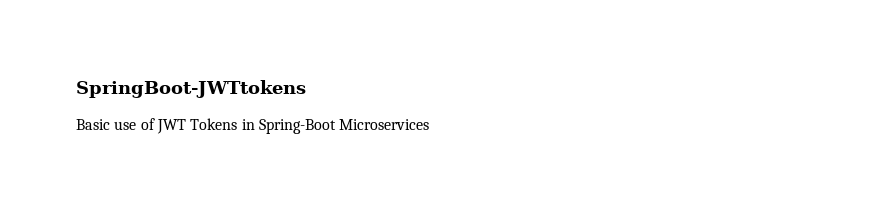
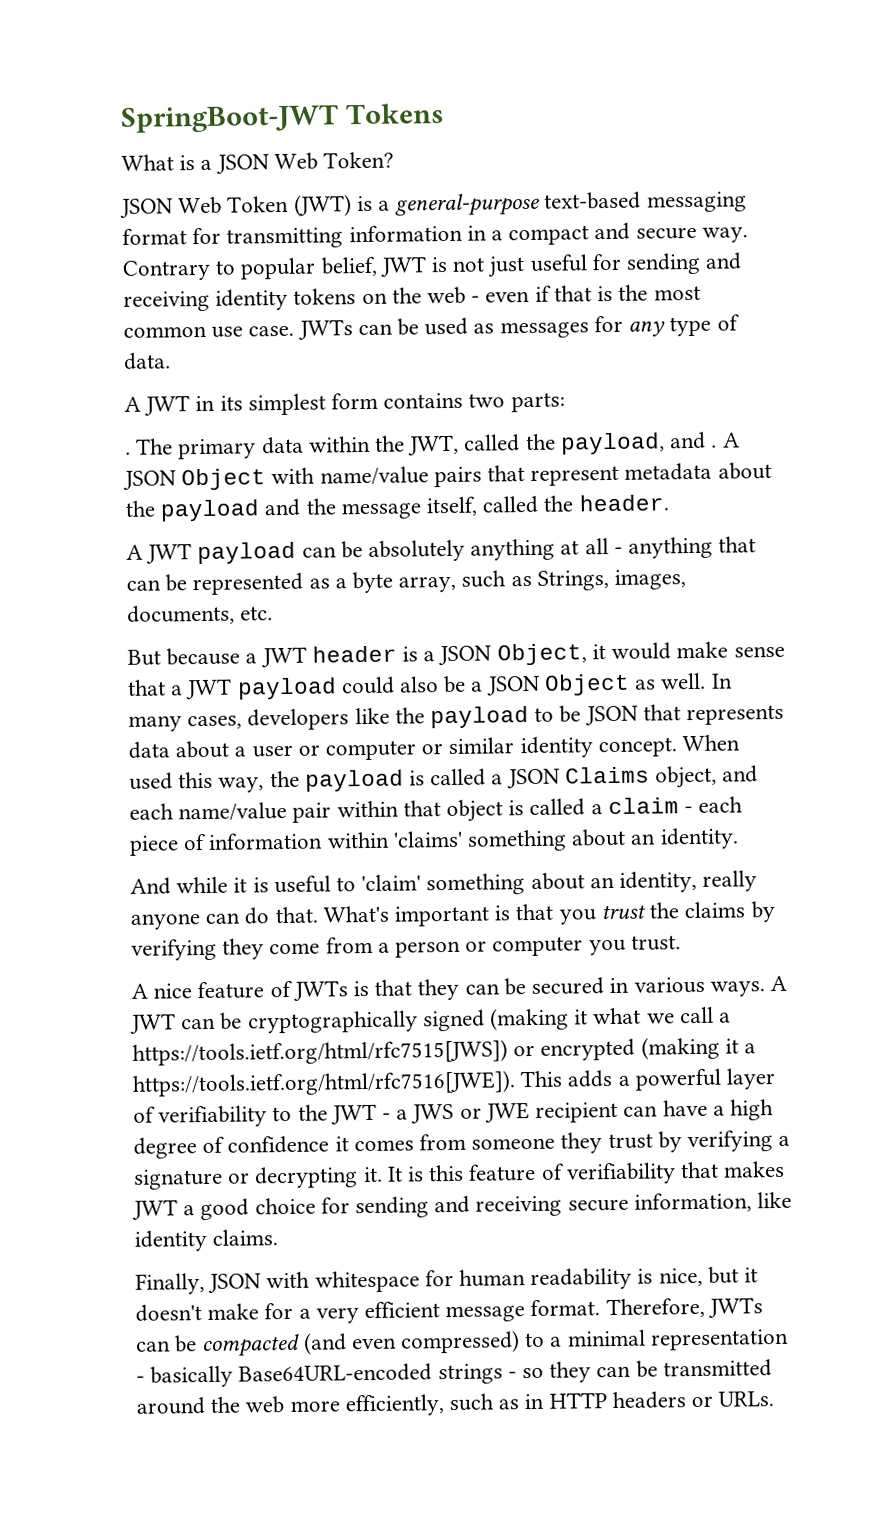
- SpringBoot-JWTtokens
- Basic use of JWT Tokens in Spring-Boot Microservices
+ SpringBoot-JWT Tokens
+ What is a JSON Web Token?
+ JSON Web Token (JWT) is a general-purpose text-based messaging format for transmitting information in a compact and secure way. Contrary to popular belief, JWT is not just useful for sending and receiving identity tokens on the web - even if that is the most common use case. JWTs can be used as messages for any type of data.
+ A JWT in its simplest form contains two parts:
+ . The primary data within the JWT, called the payload, and . A JSON Object with name/value pairs that represent metadata about the payload and the message itself, called the header.
+ A JWT payload can be absolutely anything at all - anything that can be represented as a byte array, such as Strings, images, documents, etc.
+ But because a JWT header is a JSON Object, it would make sense that a JWT payload could also be a JSON Object as well. In many cases, developers like the payload to be JSON that represents data about a user or computer or similar identity concept. When used this way, the payload is called a JSON Claims object, and each name/value pair within that object is called a claim - each piece of information within 'claims' something about an identity.
+ And while it is useful to 'claim' something about an identity, really anyone can do that. What's important is that you trust the claims by verifying they come from a person or computer you trust.
+ A nice feature of JWTs is that they can be secured in various ways. A JWT can be cryptographically signed (making it what we call a https://tools.ietf.org/html/rfc7515[JWS]) or encrypted (making it a https://tools.ietf.org/html/rfc7516[JWE]). This adds a powerful layer of verifiability to the JWT - a JWS or JWE recipient can have a high degree of confidence it comes from someone they trust by verifying a signature or decrypting it. It is this feature of verifiability that makes JWT a good choice for sending and receiving secure information, like identity claims.
+ Finally, JSON with whitespace for human readability is nice, but it doesn't make for a very efficient message format. Therefore, JWTs can be compacted (and even compressed) to a minimal representation - basically Base64URL-encoded strings - so they can be transmitted around the web more efficiently, such as in HTTP headers or URLs.

